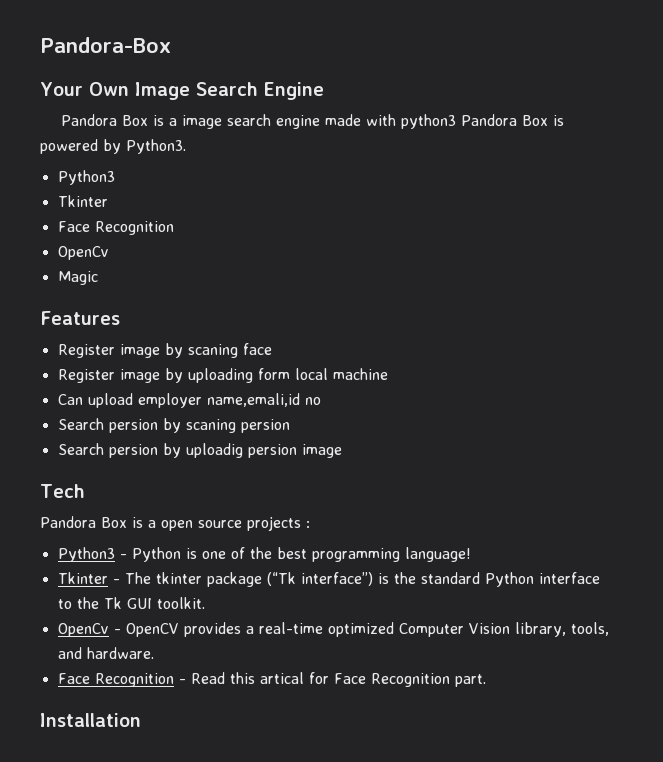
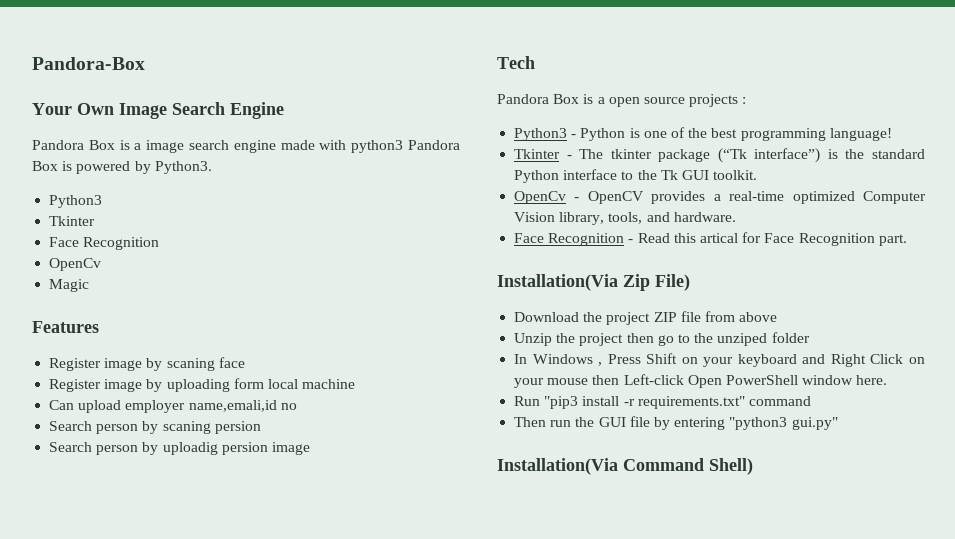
- Search persion by scaning persion
+ Search person by scaning persion
- Search persion by uploadig persion image
+ Search person by uploadig persion image
- Installation
+ Installation(Via Zip File)
+ Download the project ZIP file from above
+ Unzip the project then go to the unziped folder
+ In Windows , Press Shift on your keyboard and Right Click on your mouse then Left-click Open PowerShell window here.
+ Run "pip3 install -r requirements.txt" command
+ Then run the GUI file by entering "python3 gui.py"
+ Installation(Via Command Shell)

